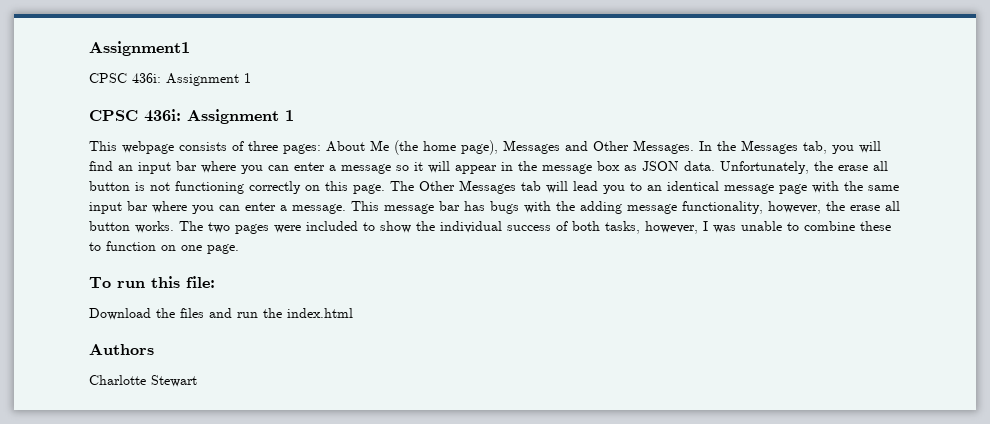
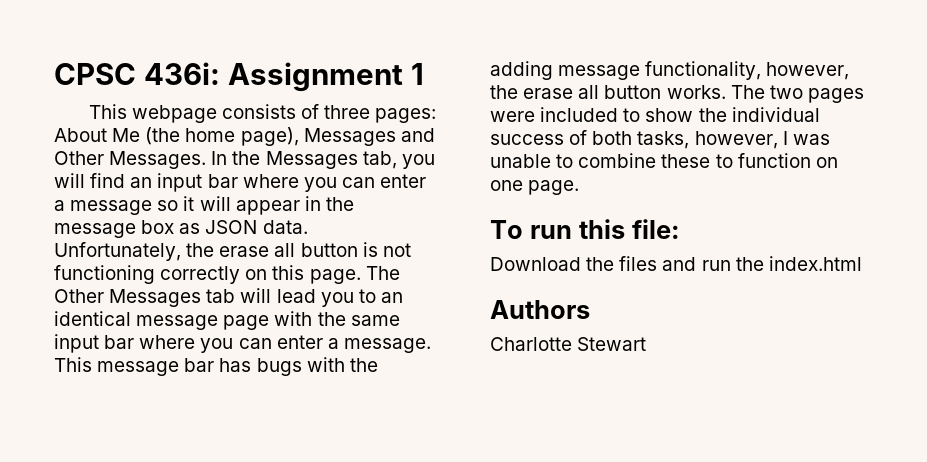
- Assignment1
- CPSC 436i: Assignment 1

